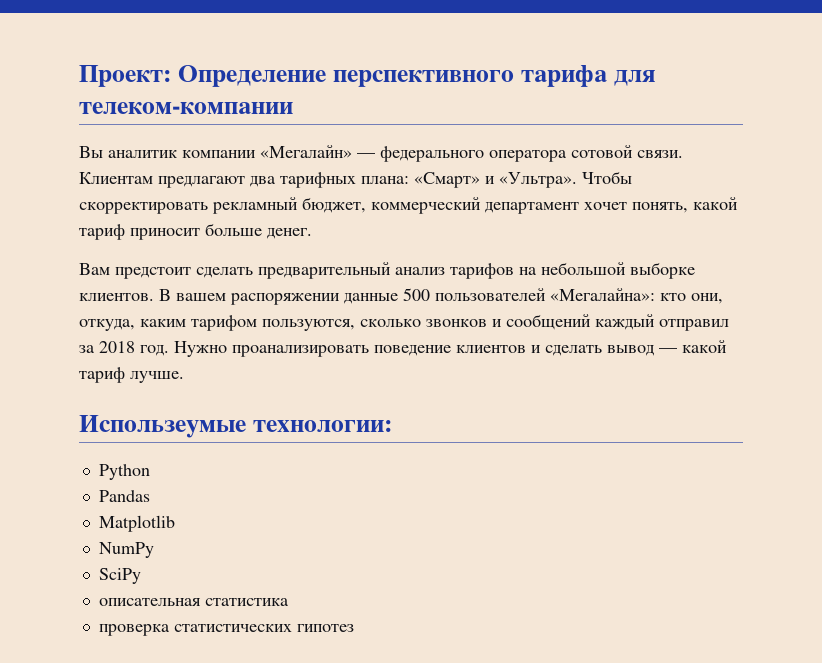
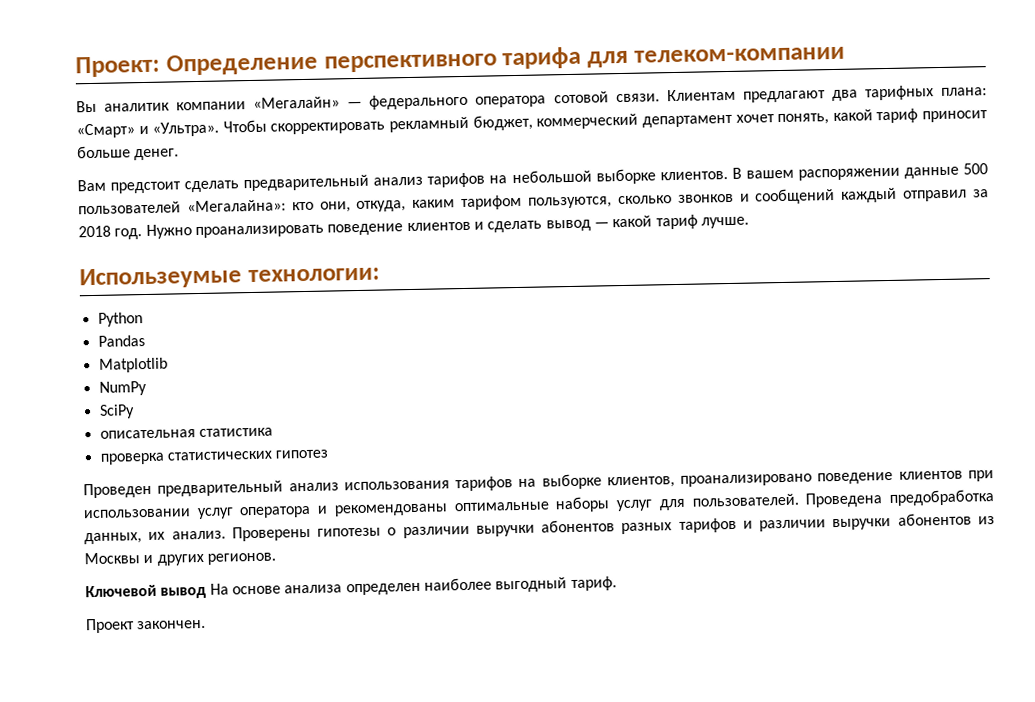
+ Проведен предварительный анализ использования тарифов на выборке клиентов, проанализировано поведение клиентов при использовании услуг оператора и рекомендованы оптимальные наборы услуг для пользователей. Проведена предобработка данных, их анализ. Проверены гипотезы о различии выручки абонентов разных тарифов и различии выручки абонентов из Москвы и других регионов.
+ Ключевой вывод На основе анализа определен наиболее выгодный тариф.
+ Проект закончен.

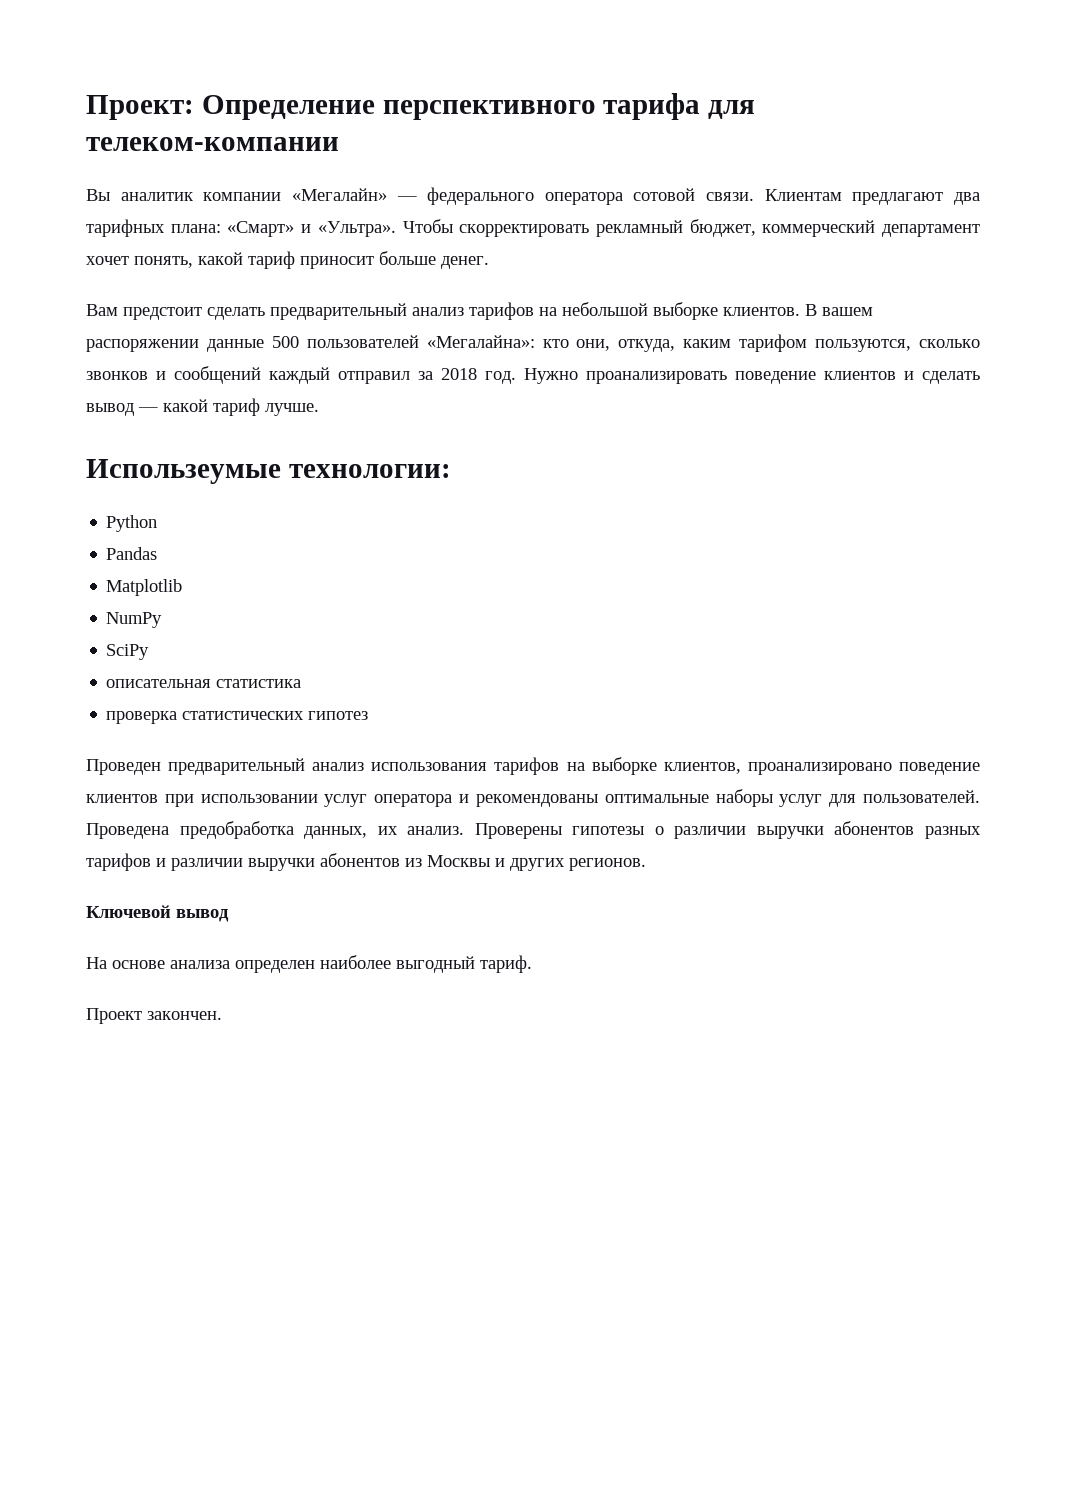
- Ключевой вывод На основе анализа определен наиболее выгодный тариф.
+ Ключевой вывод
+ На основе анализа определен наиболее выгодный тариф.

